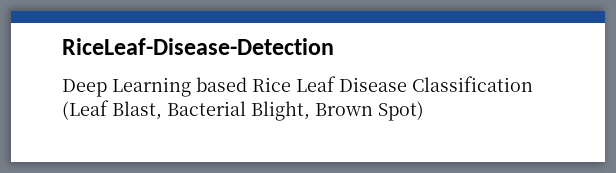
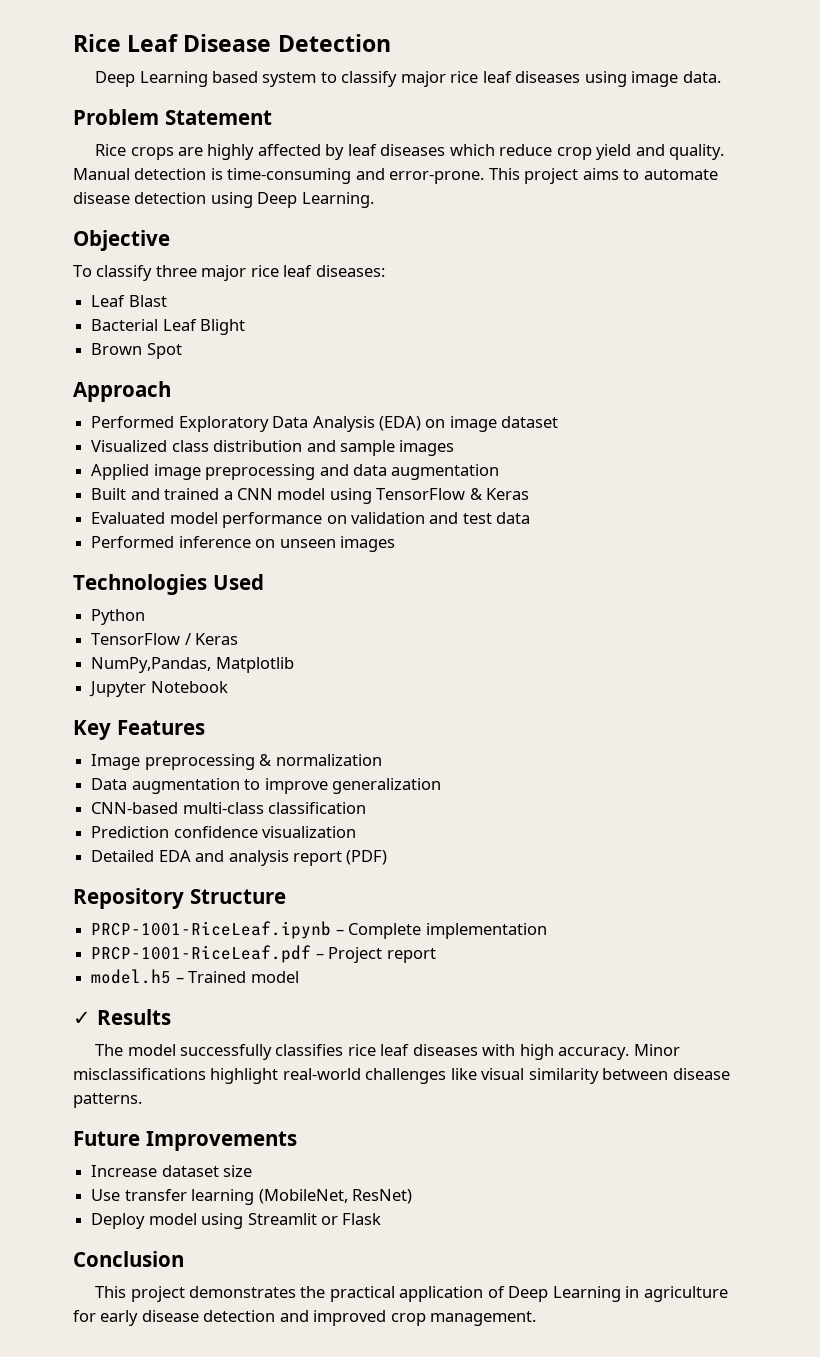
- RiceLeaf-Disease-Detection
+ Rice Leaf Disease Detection
- Deep Learning based Rice Leaf Disease Classification (Leaf Blast, Bacterial Blight, Brown Spot)
+ Deep Learning based system to classify major rice leaf diseases using image data.
+ Problem Statement
+ Rice crops are highly affected by leaf diseases which reduce crop yield and quality. Manual detection is time-consuming and error-prone. This project aims to automate disease detection using Deep Learning.
+ Objective
+ To classify three major rice leaf diseases:
+ Leaf Blast
+ Bacterial Leaf Blight
+ Brown Spot
+ Approach
+ Performed Exploratory Data Analysis (EDA) on image dataset
+ Visualized class distribution and sample images
+ Applied image preprocessing and data augmentation
+ Built and trained a CNN model using TensorFlow & Keras
+ Evaluated model performance on validation and test data
+ Performed inference on unseen images
+ Technologies Used
+ Python
+ TensorFlow / Keras
+ NumPy,Pandas, Matplotlib
+ Jupyter Notebook
+ Key Features
+ Image preprocessing & normalization
+ Data augmentation to improve generalization
+ CNN-based multi-class classification
+ Prediction confidence visualization
+ Detailed EDA and analysis report (PDF)
+ Repository Structure
+ PRCP-1001-RiceLeaf.ipynb – Complete implementation
+ PRCP-1001-RiceLeaf.pdf – Project report
+ model.h5 – Trained model
+ ✓ Results
+ The model successfully classifies rice leaf diseases with high accuracy. Minor misclassifications highlight real-world challenges like visual similarity between disease patterns.
+ Future Improvements
+ Increase dataset size
+ Use transfer learning (MobileNet, ResNet)
+ Deploy model using Streamlit or Flask
+ Conclusion
+ This project demonstrates the practical application of Deep Learning in agriculture for early disease detection and improved crop management.

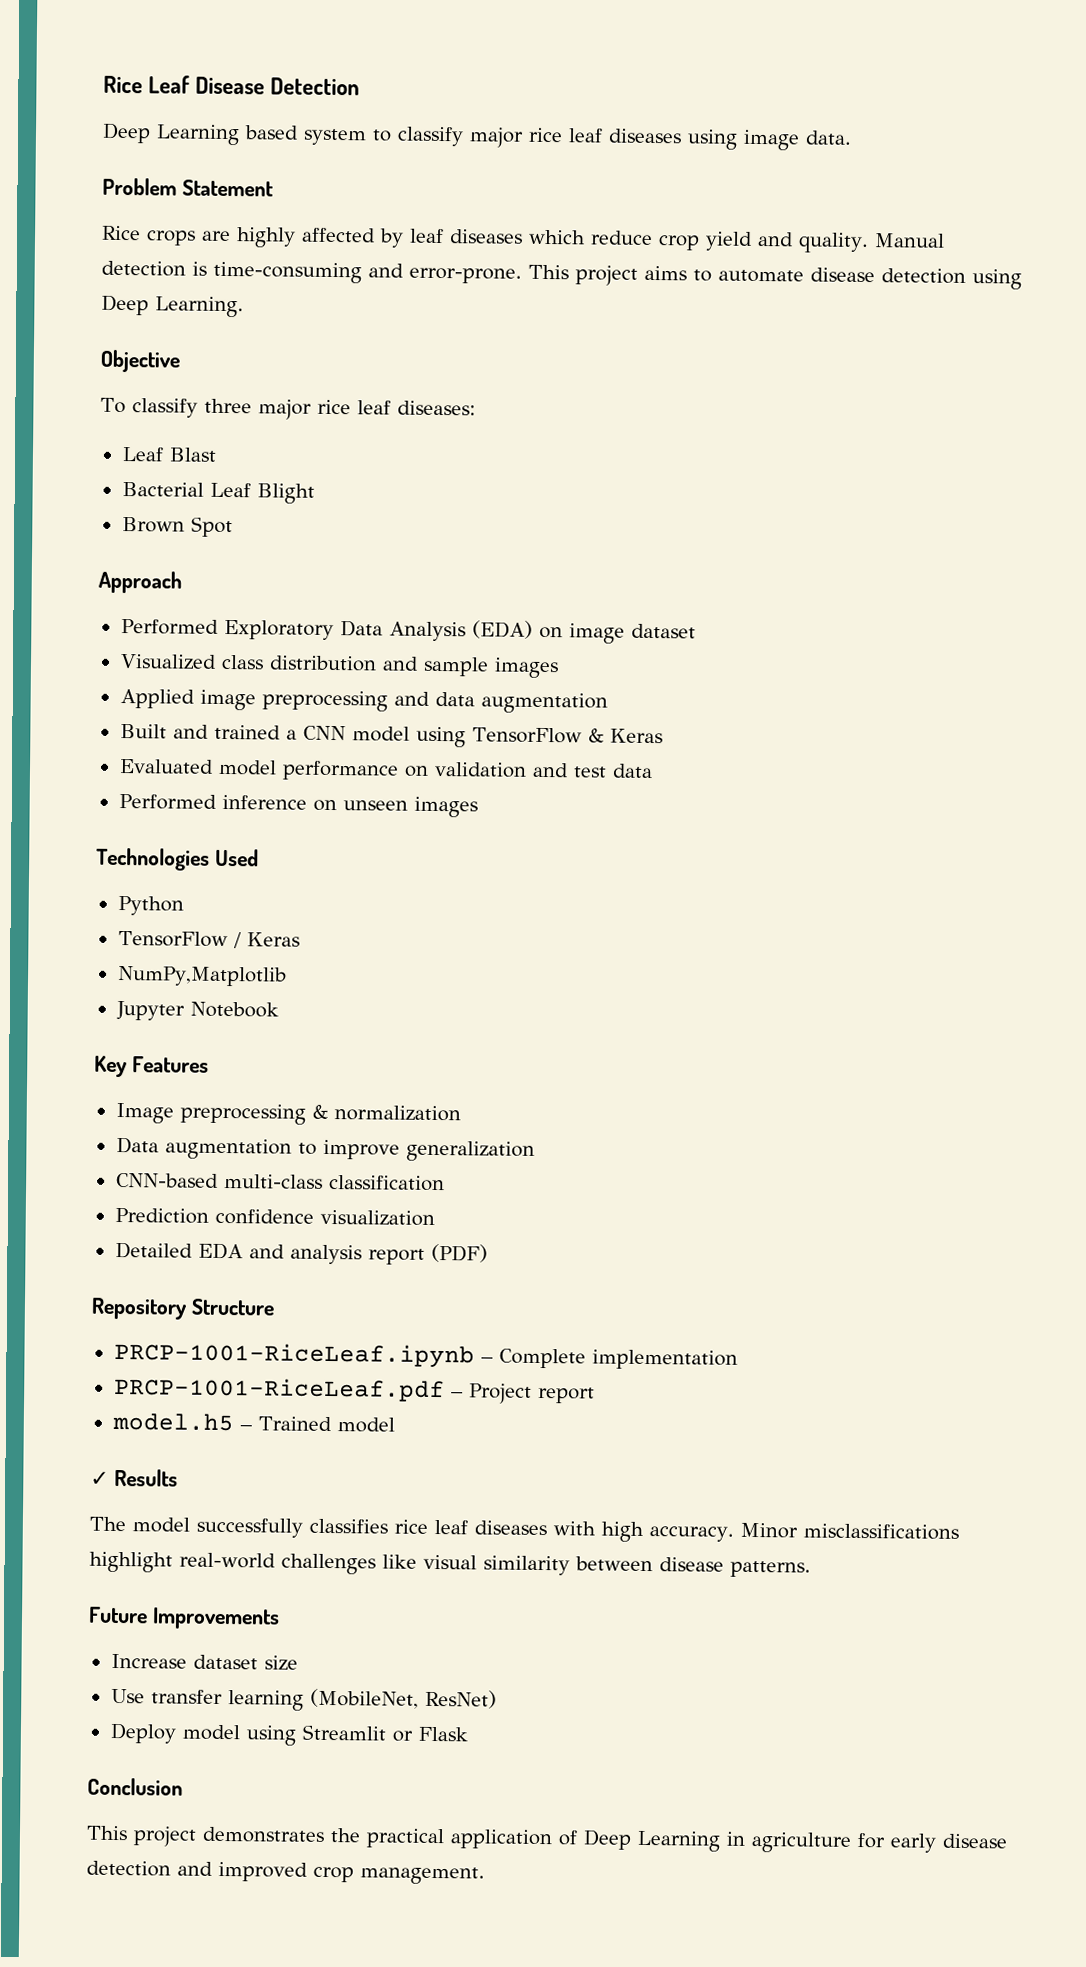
- NumPy,Pandas, Matplotlib
+ NumPy,Matplotlib

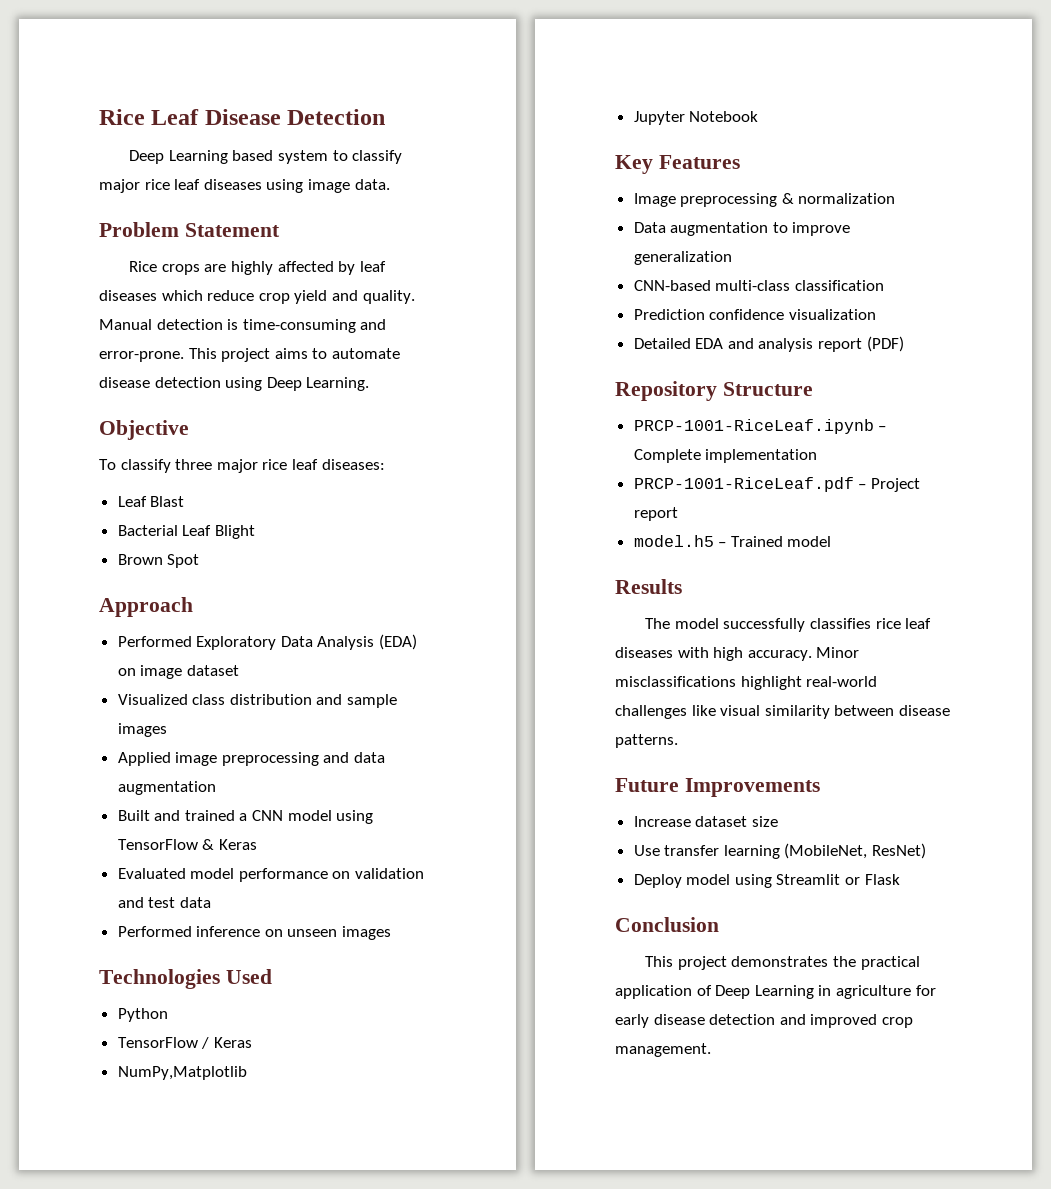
- ✓ Results
+ Results

